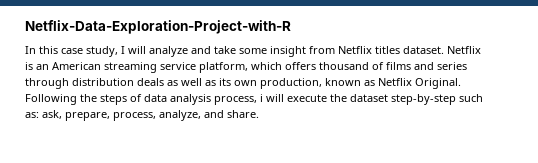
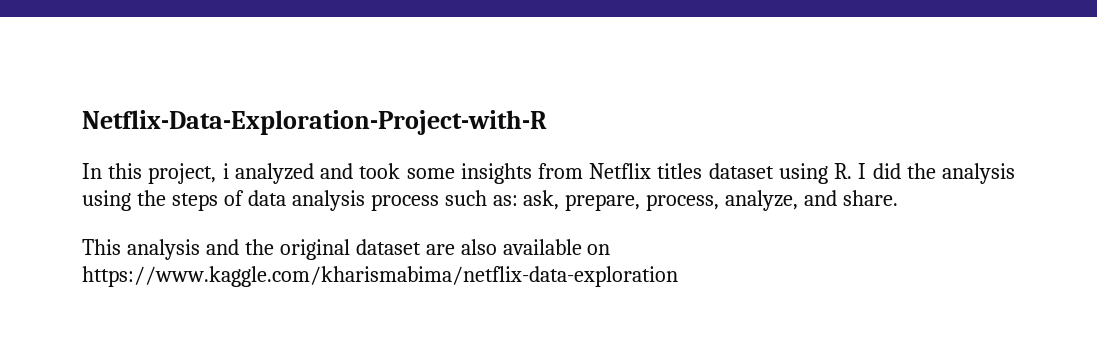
- In this case study, I will analyze and take some insight from Netflix titles dataset. Netflix is an American streaming service platform, which offers thousand of films and series through distribution deals as well as its own production, known as Netflix Original. Following the steps of data analysis process, i will execute the dataset step-by-step such as: ask, prepare, process, analyze, and share.
+ In this project, i analyzed and took some insights from Netflix titles dataset using R. I did the analysis using the steps of data analysis process such as: ask, prepare, process, analyze, and share.
+ This analysis and the original dataset are also available on https://www.kaggle.com/kharismabima/netflix-data-exploration

